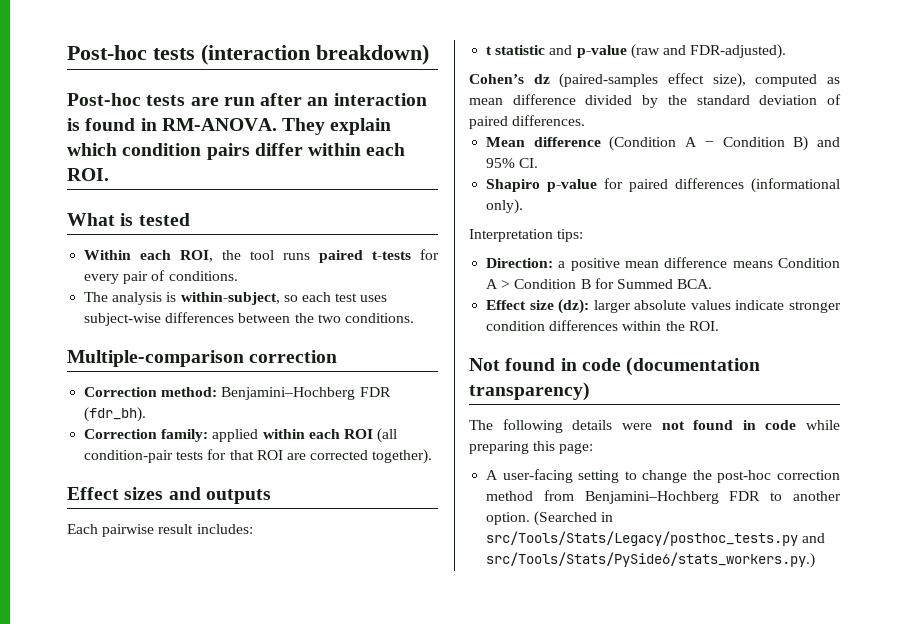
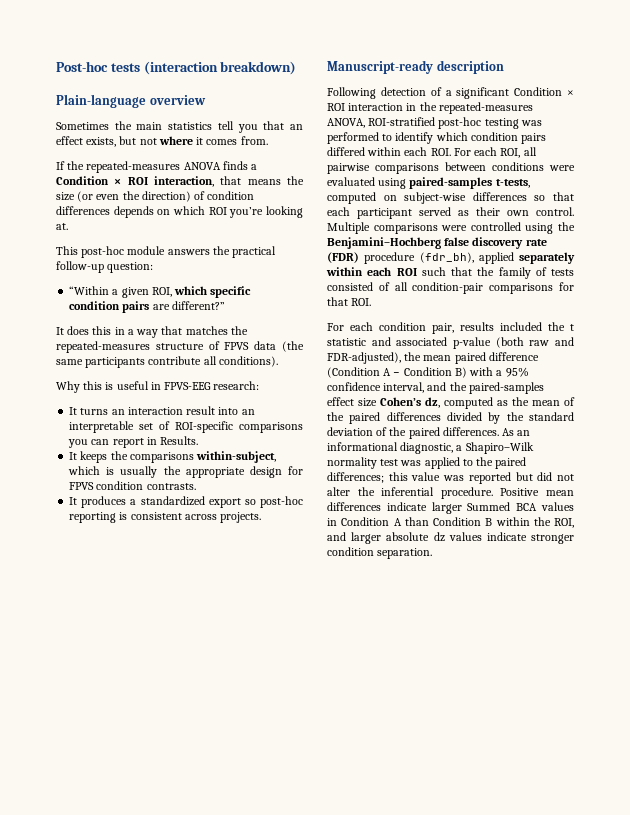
- Post-hoc tests are run after an interaction is found in RM-ANOVA. They explain which condition pairs differ within each ROI.
- What is tested
- Within each ROI, the tool runs paired t-tests for every pair of conditions.
- The analysis is within-subject, so each test uses subject-wise differences between the two conditions.
- Multiple-comparison correction
- Correction method: Benjamini–Hochberg FDR (fdr_bh).
- Correction family: applied within each ROI (all condition-pair tests for that ROI are corrected together).
- Effect sizes and outputs
- Each pairwise result includes:
- t statistic and p-value (raw and FDR-adjusted).
- Cohen’s dz (paired-samples effect size), computed as mean difference divided by the standard deviation of paired differences.
- Mean difference (Condition A − Condition B) and 95% CI.
- Shapiro p-value for paired differences (informational only).
- Interpretation tips:
- Direction: a positive mean difference means Condition A > Condition B for Summed BCA.
- Effect size (dz): larger absolute values indicate stronger condition differences within the ROI.
- Not found in code (documentation transparency)
- The following details were not found in code while preparing this page:
- A user-facing setting to change the post-hoc correction method from Benjamini–Hochberg FDR to another option. (Searched in src/Tools/Stats/Legacy/posthoc_tests.py and src/Tools/Stats/PySide6/stats_workers.py.)
+ Plain-language overview
+ Sometimes the main statistics tell you that an effect exists, but not where it comes from.
+ If the repeated-measures ANOVA finds a Condition × ROI interaction, that means the size (or even the direction) of condition differences depends on which ROI you’re looking at.
+ This post-hoc module answers the practical follow-up question:
+ “Within a given ROI, which specific condition pairs are different?”
+ It does this in a way that matches the repeated-measures structure of FPVS data (the same participants contribute all conditions).
+ Why this is useful in FPVS-EEG research:
+ It turns an interaction result into an interpretable set of ROI-specific comparisons you can report in Results.
+ It keeps the comparisons within-subject, which is usually the appropriate design for FPVS condition contrasts.
+ It produces a standardized export so post-hoc reporting is consistent across projects.
+ Manuscript-ready description
+ Following detection of a significant Condition × ROI interaction in the repeated-measures ANOVA, ROI-stratified post-hoc testing was performed to identify which condition pairs differed within each ROI. For each ROI, all pairwise comparisons between conditions were evaluated using paired-samples t-tests, computed on subject-wise differences so that each participant served as their own control. Multiple comparisons were controlled using the Benjamini–Hochberg false discovery rate (FDR) procedure (fdr_bh), applied separately within each ROI such that the family of tests consisted of all condition-pair comparisons for that ROI.
+ For each condition pair, results included the t statistic and associated p-value (both raw and FDR-adjusted), the mean paired difference (Condition A − Condition B) with a 95% confidence interval, and the paired-samples effect size Cohen’s dz, computed as the mean of the paired differences divided by the standard deviation of the paired differences. As an informational diagnostic, a Shapiro–Wilk normality test was applied to the paired differences; this value was reported but did not alter the inferential procedure. Positive mean differences indicate larger Summed BCA values in Condition A than Condition B within the ROI, and larger absolute dz values indicate stronger condition separation.

